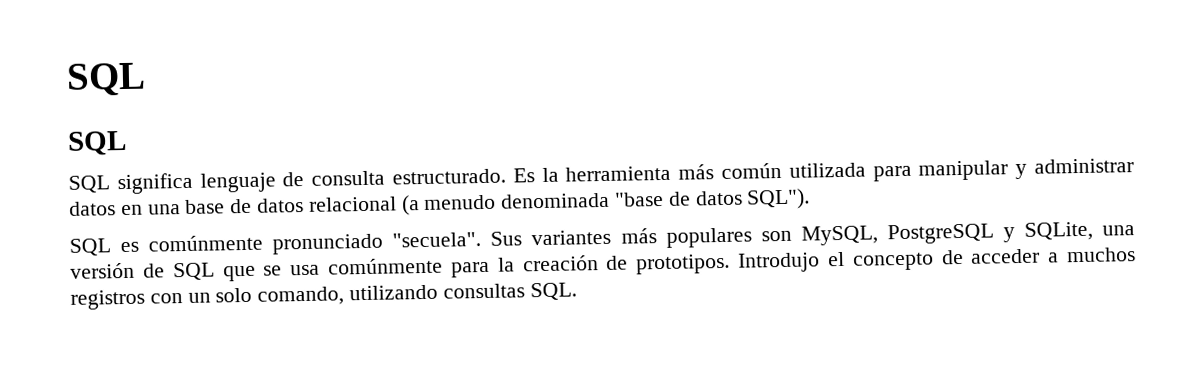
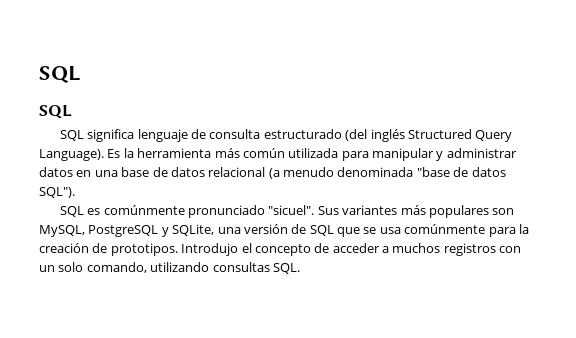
- SQL significa lenguaje de consulta estructurado.
+ SQL significa lenguaje de consulta estructurado (del inglés Structured Query Language).
- SQL es comúnmente pronunciado "secuela".
+ SQL es comúnmente pronunciado "sicuel".

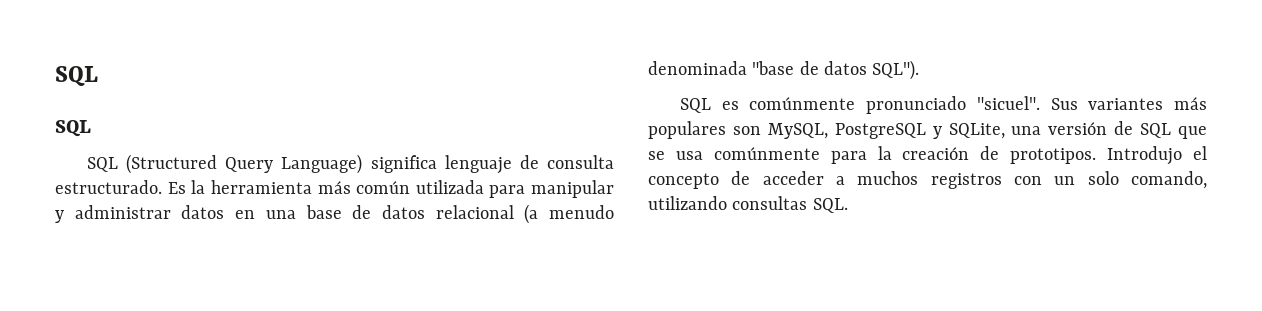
- SQL significa lenguaje de consulta estructurado (del inglés Structured Query Language).
+ SQL (Structured Query Language) significa lenguaje de consulta estructurado.

